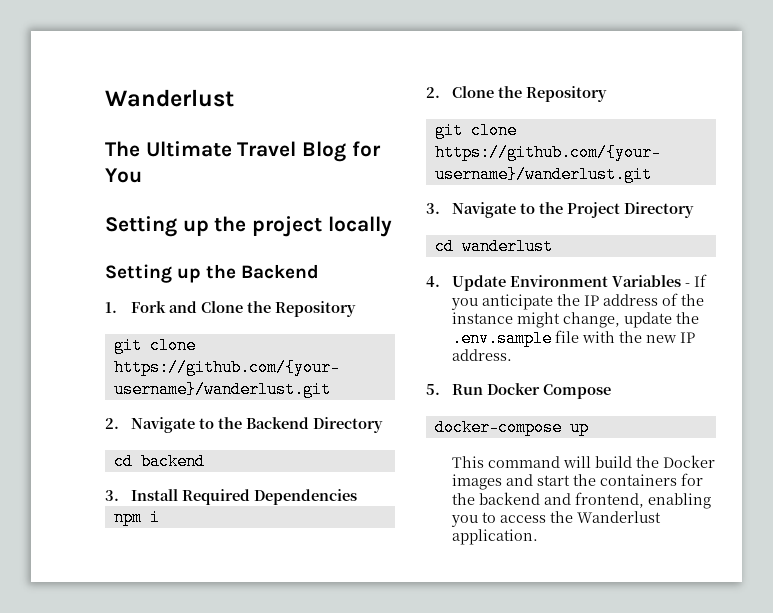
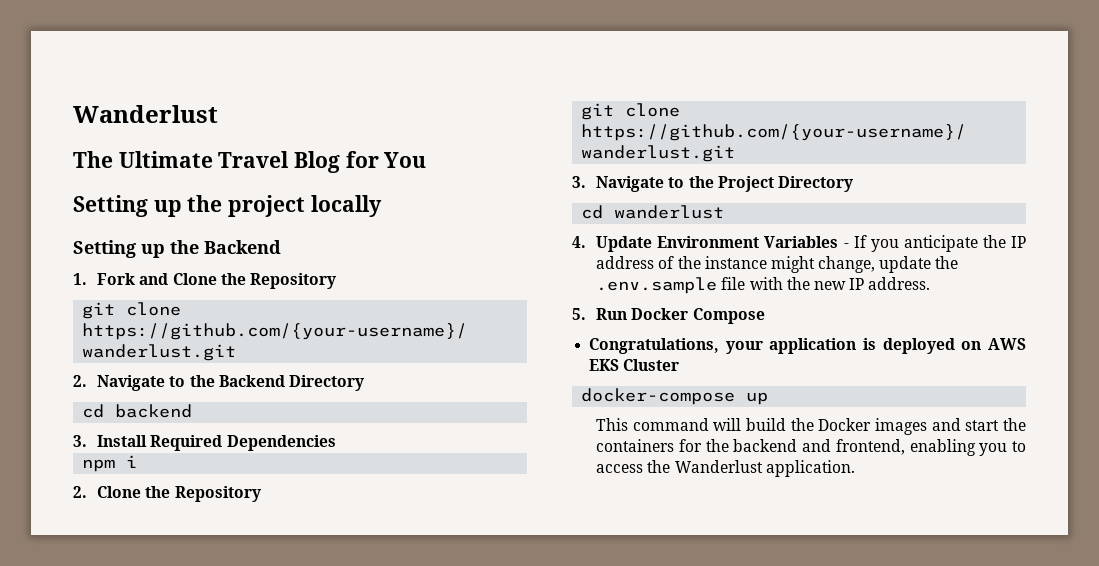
+ Congratulations, your application is deployed on AWS EKS Cluster

